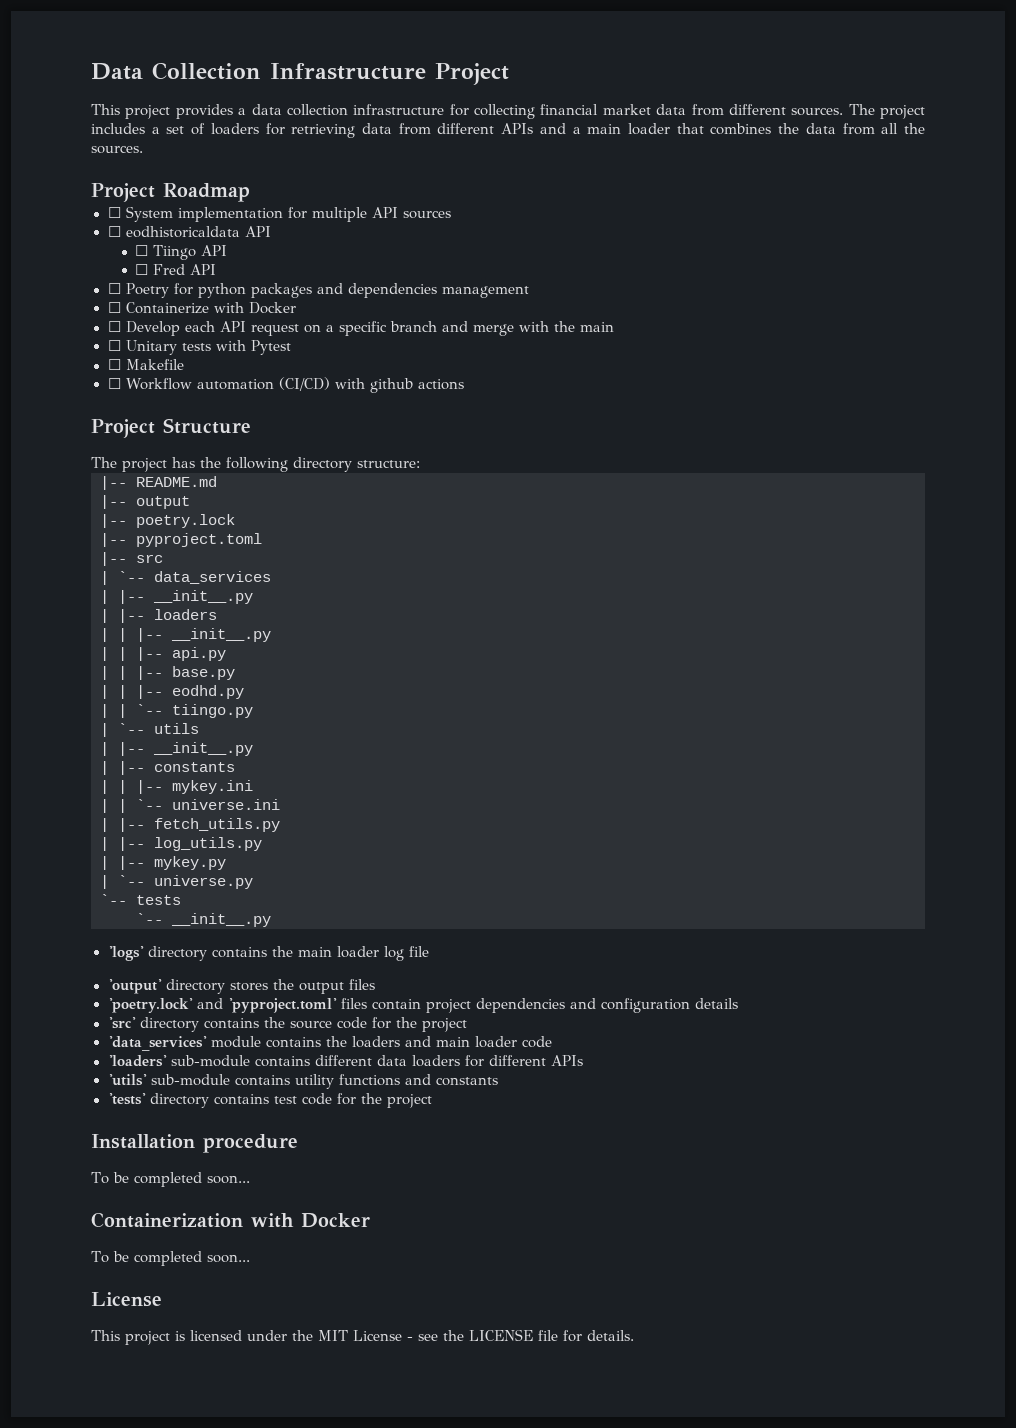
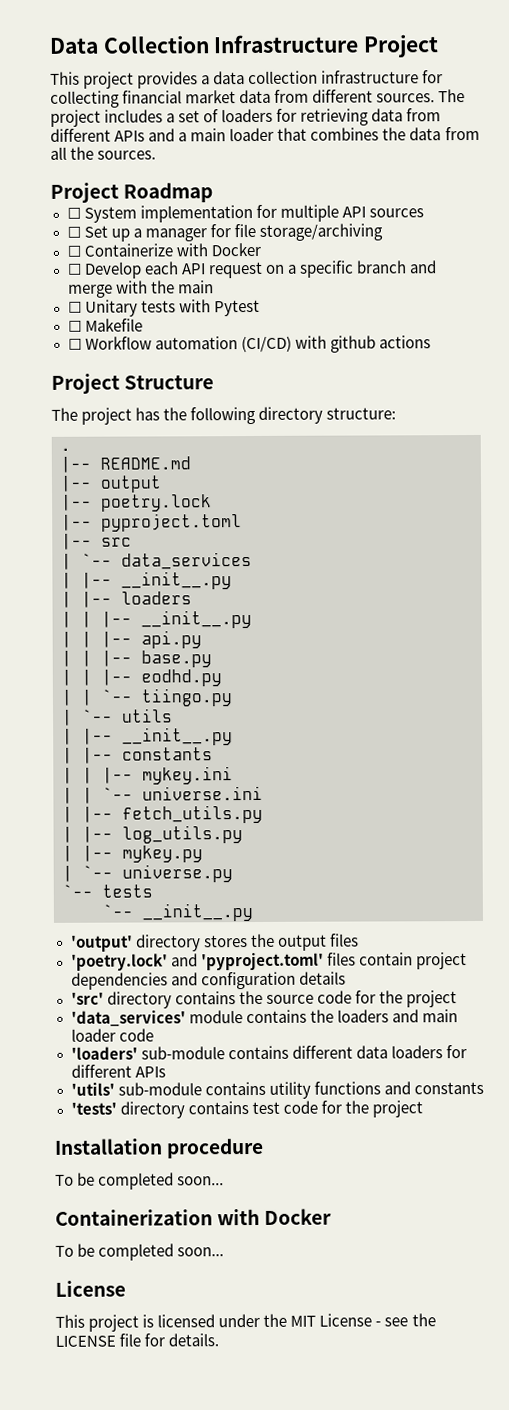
- ☐ eodhistoricaldata API
- ☐ Tiingo API
- ☐ Fred API
- ☐ Poetry for python packages and dependencies management
+ ☐ Set up a manager for file storage/archiving
+ .
- 'logs' directory contains the main loader log file

